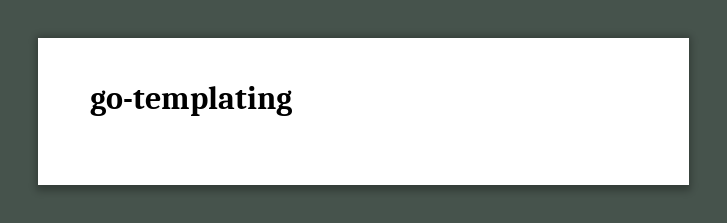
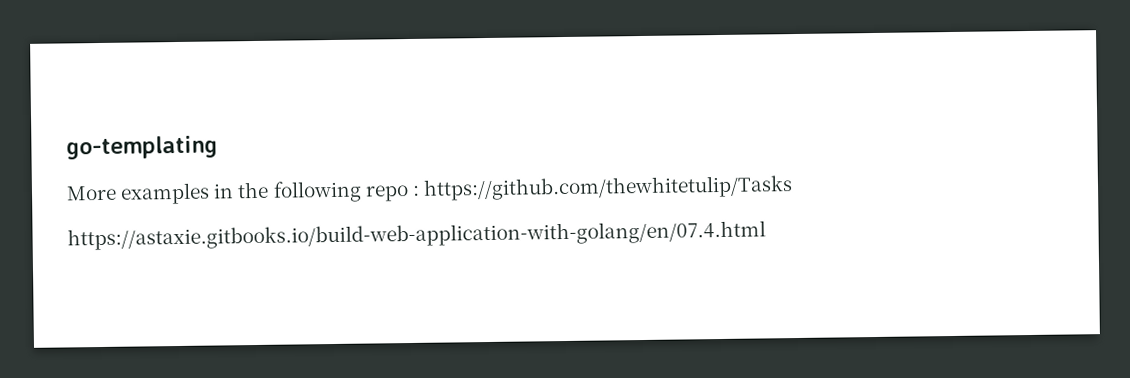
+ More examples in the following repo : https://github.com/thewhitetulip/Tasks
+ https://astaxie.gitbooks.io/build-web-application-with-golang/en/07.4.html

